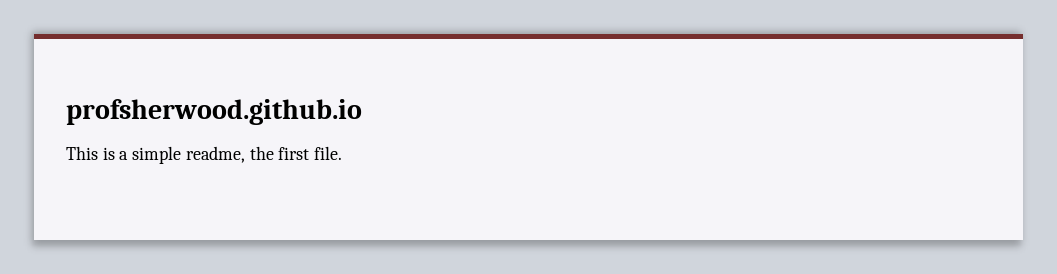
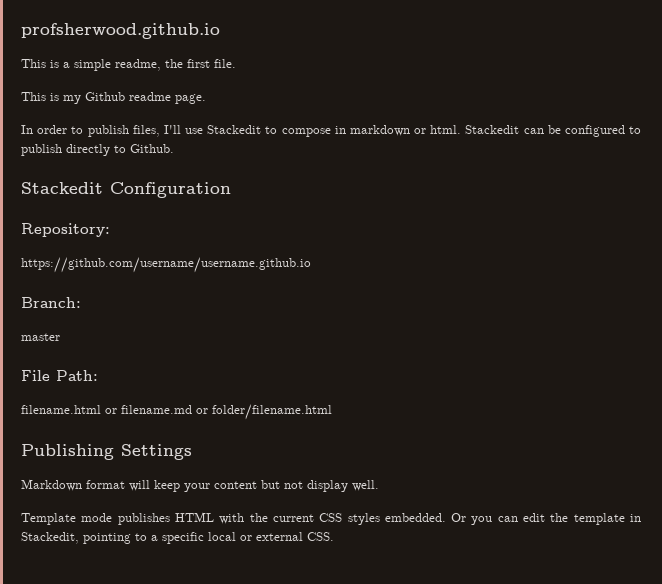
+ This is my Github readme page.
+ In order to publish files, I'll use Stackedit to compose in markdown or html. Stackedit can be configured to publish directly to Github.
+ Stackedit Configuration
+ Repository:
+ https://github.com/username/username.github.io
+ Branch:
+ master
+ File Path:
+ filename.html or filename.md or folder/filename.html
+ Publishing Settings
+ Markdown format will keep your content but not display well.
+ Template mode publishes HTML with the current CSS styles embedded. Or you can edit the template in Stackedit, pointing to a specific local or external CSS.

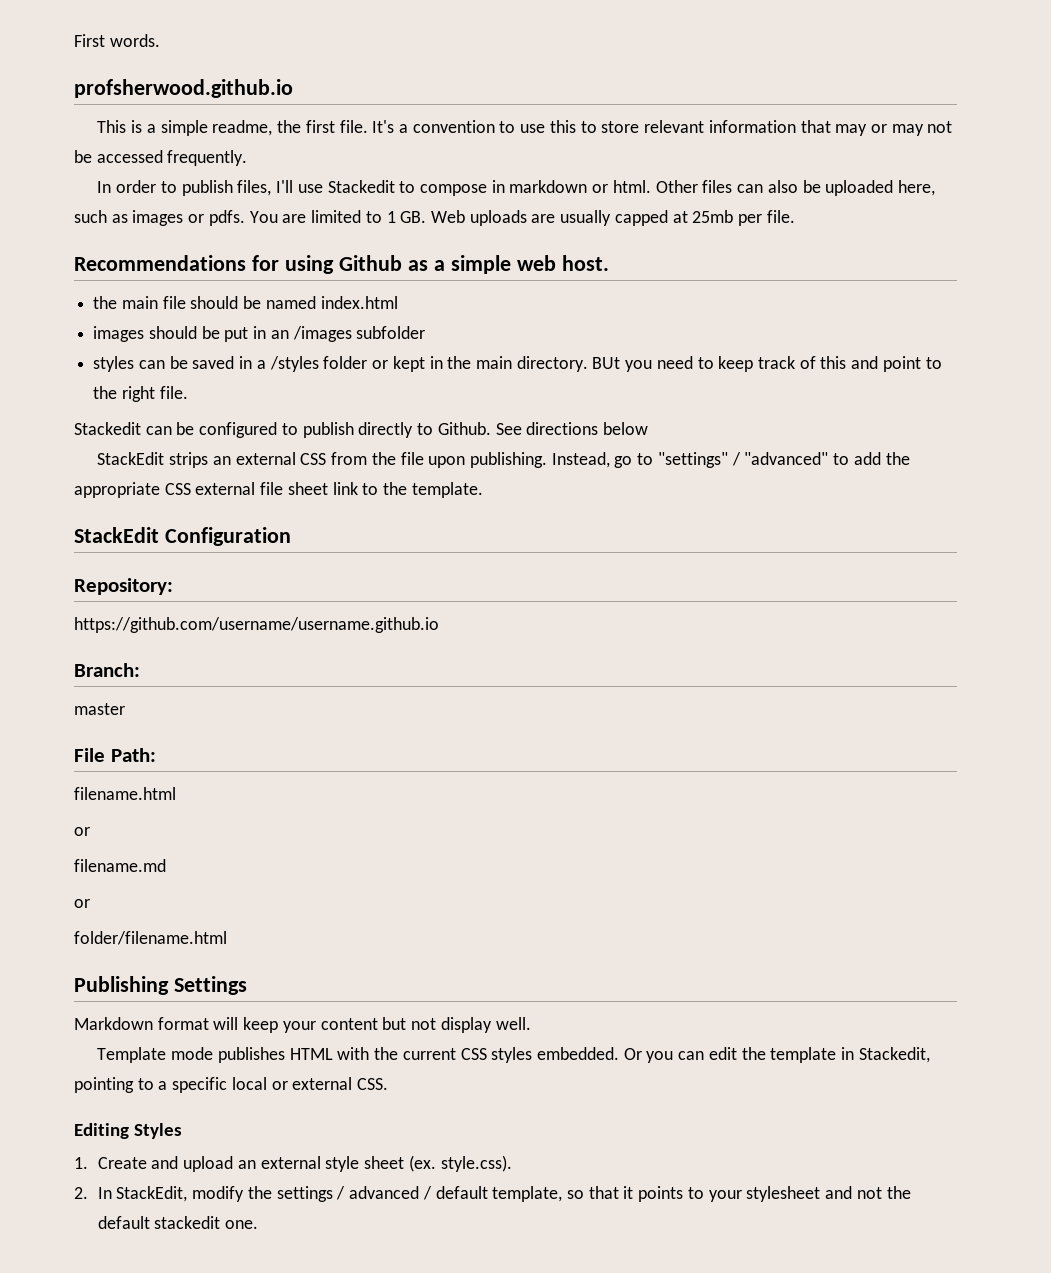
+ First words.
- This is a simple readme, the first file.
- This is my Github readme page.
+ This is a simple readme, the first file. It's a convention to use this to store relevant information that may or may not be accessed frequently.
- In order to publish files, I'll use Stackedit to compose in markdown or html. Stackedit can be configured to publish directly to Github.
- Stackedit Configuration
+ In order to publish files, I'll use Stackedit to compose in markdown or html. Other files can also be uploaded here, such as images or pdfs. You are limited to 1 GB. Web uploads are usually capped at 25mb per file.
+ Recommendations for using Github as a simple web host.
+ the main file should be named index.html
+ images should be put in an /images subfolder
+ styles can be saved in a /styles folder or kept in the main directory. BUt you need to keep track of this and point to the right file.
+ Stackedit can be configured to publish directly to Github. See directions below
+ StackEdit strips an external CSS from the file upon publishing. Instead, go to "settings" / "advanced" to add the appropriate CSS external file sheet link to the template.
+ StackEdit Configuration
- filename.html or filename.md or folder/filename.html
+ filename.html
+ or
+ filename.md
+ or
+ folder/filename.html
+ Editing Styles
+ 1. Create and upload an external style sheet (ex. style.css).
+ 2. In StackEdit, modify the settings / advanced / default template, so that it points to your stylesheet and not the default stackedit one.

